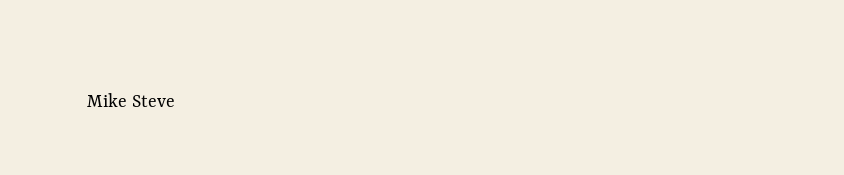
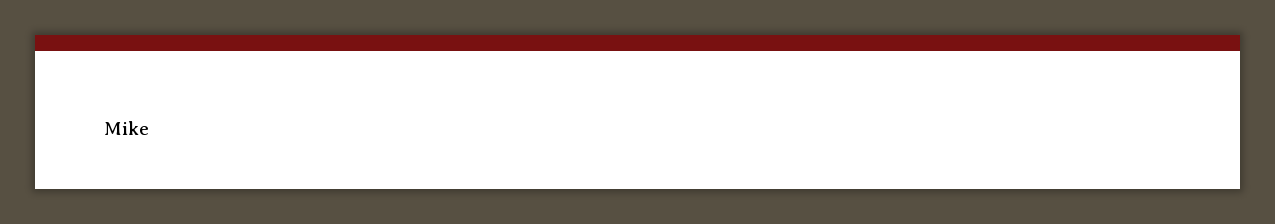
- Mike Steve
+ Mike

